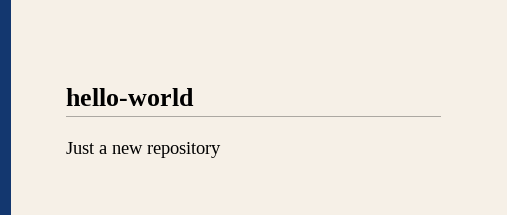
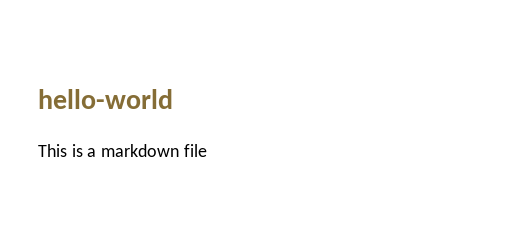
- Just a new repository
+ This is a markdown file

